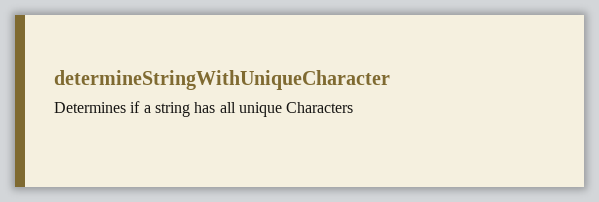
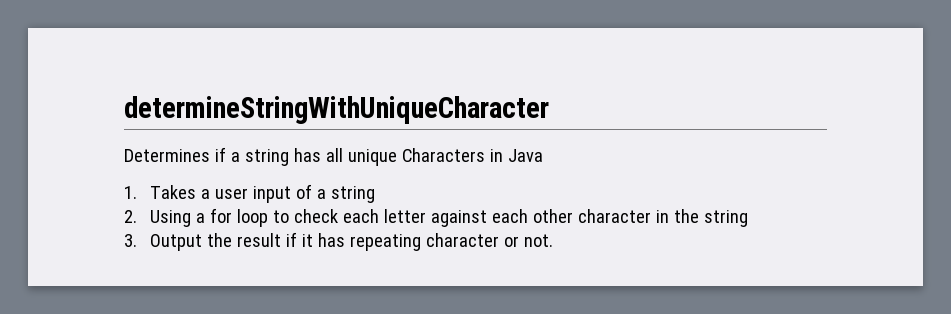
- Determines if a string has all unique Characters
+ Determines if a string has all unique Characters in Java
+ 1. Takes a user input of a string
+ 2. Using a for loop to check each letter against each other character in the string
+ 3. Output the result if it has repeating character or not.

